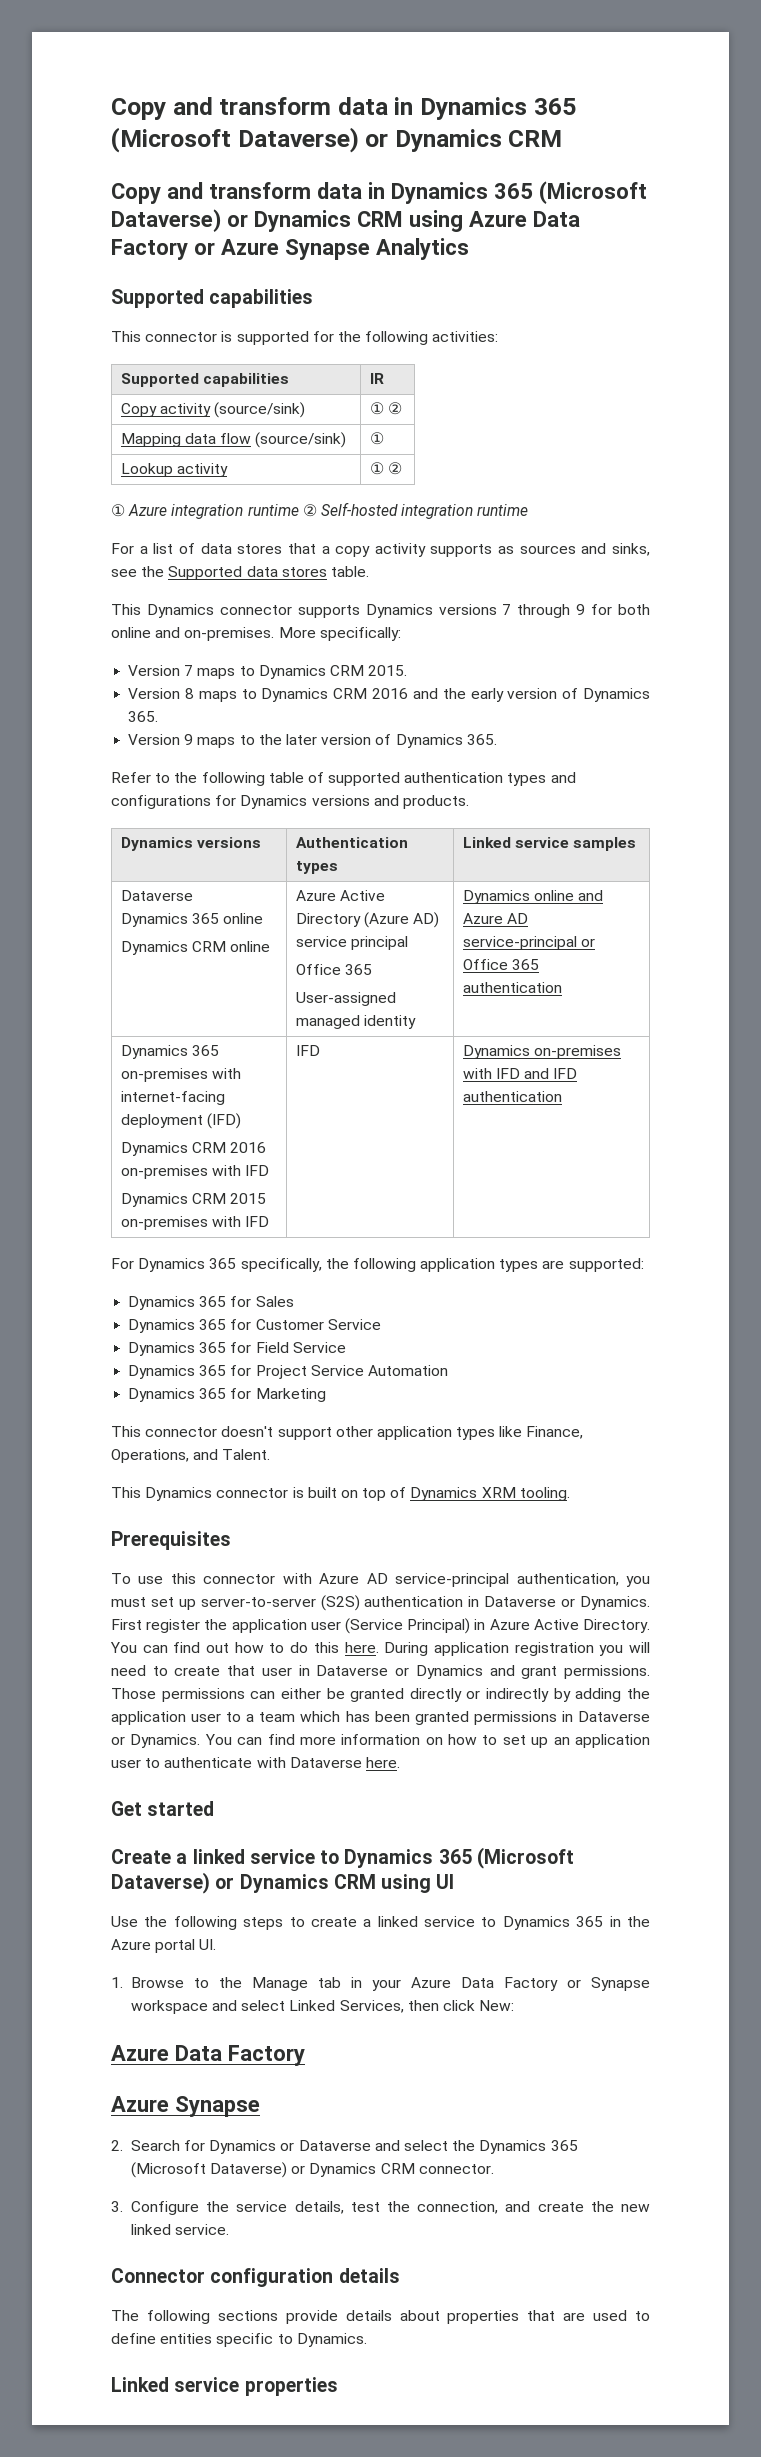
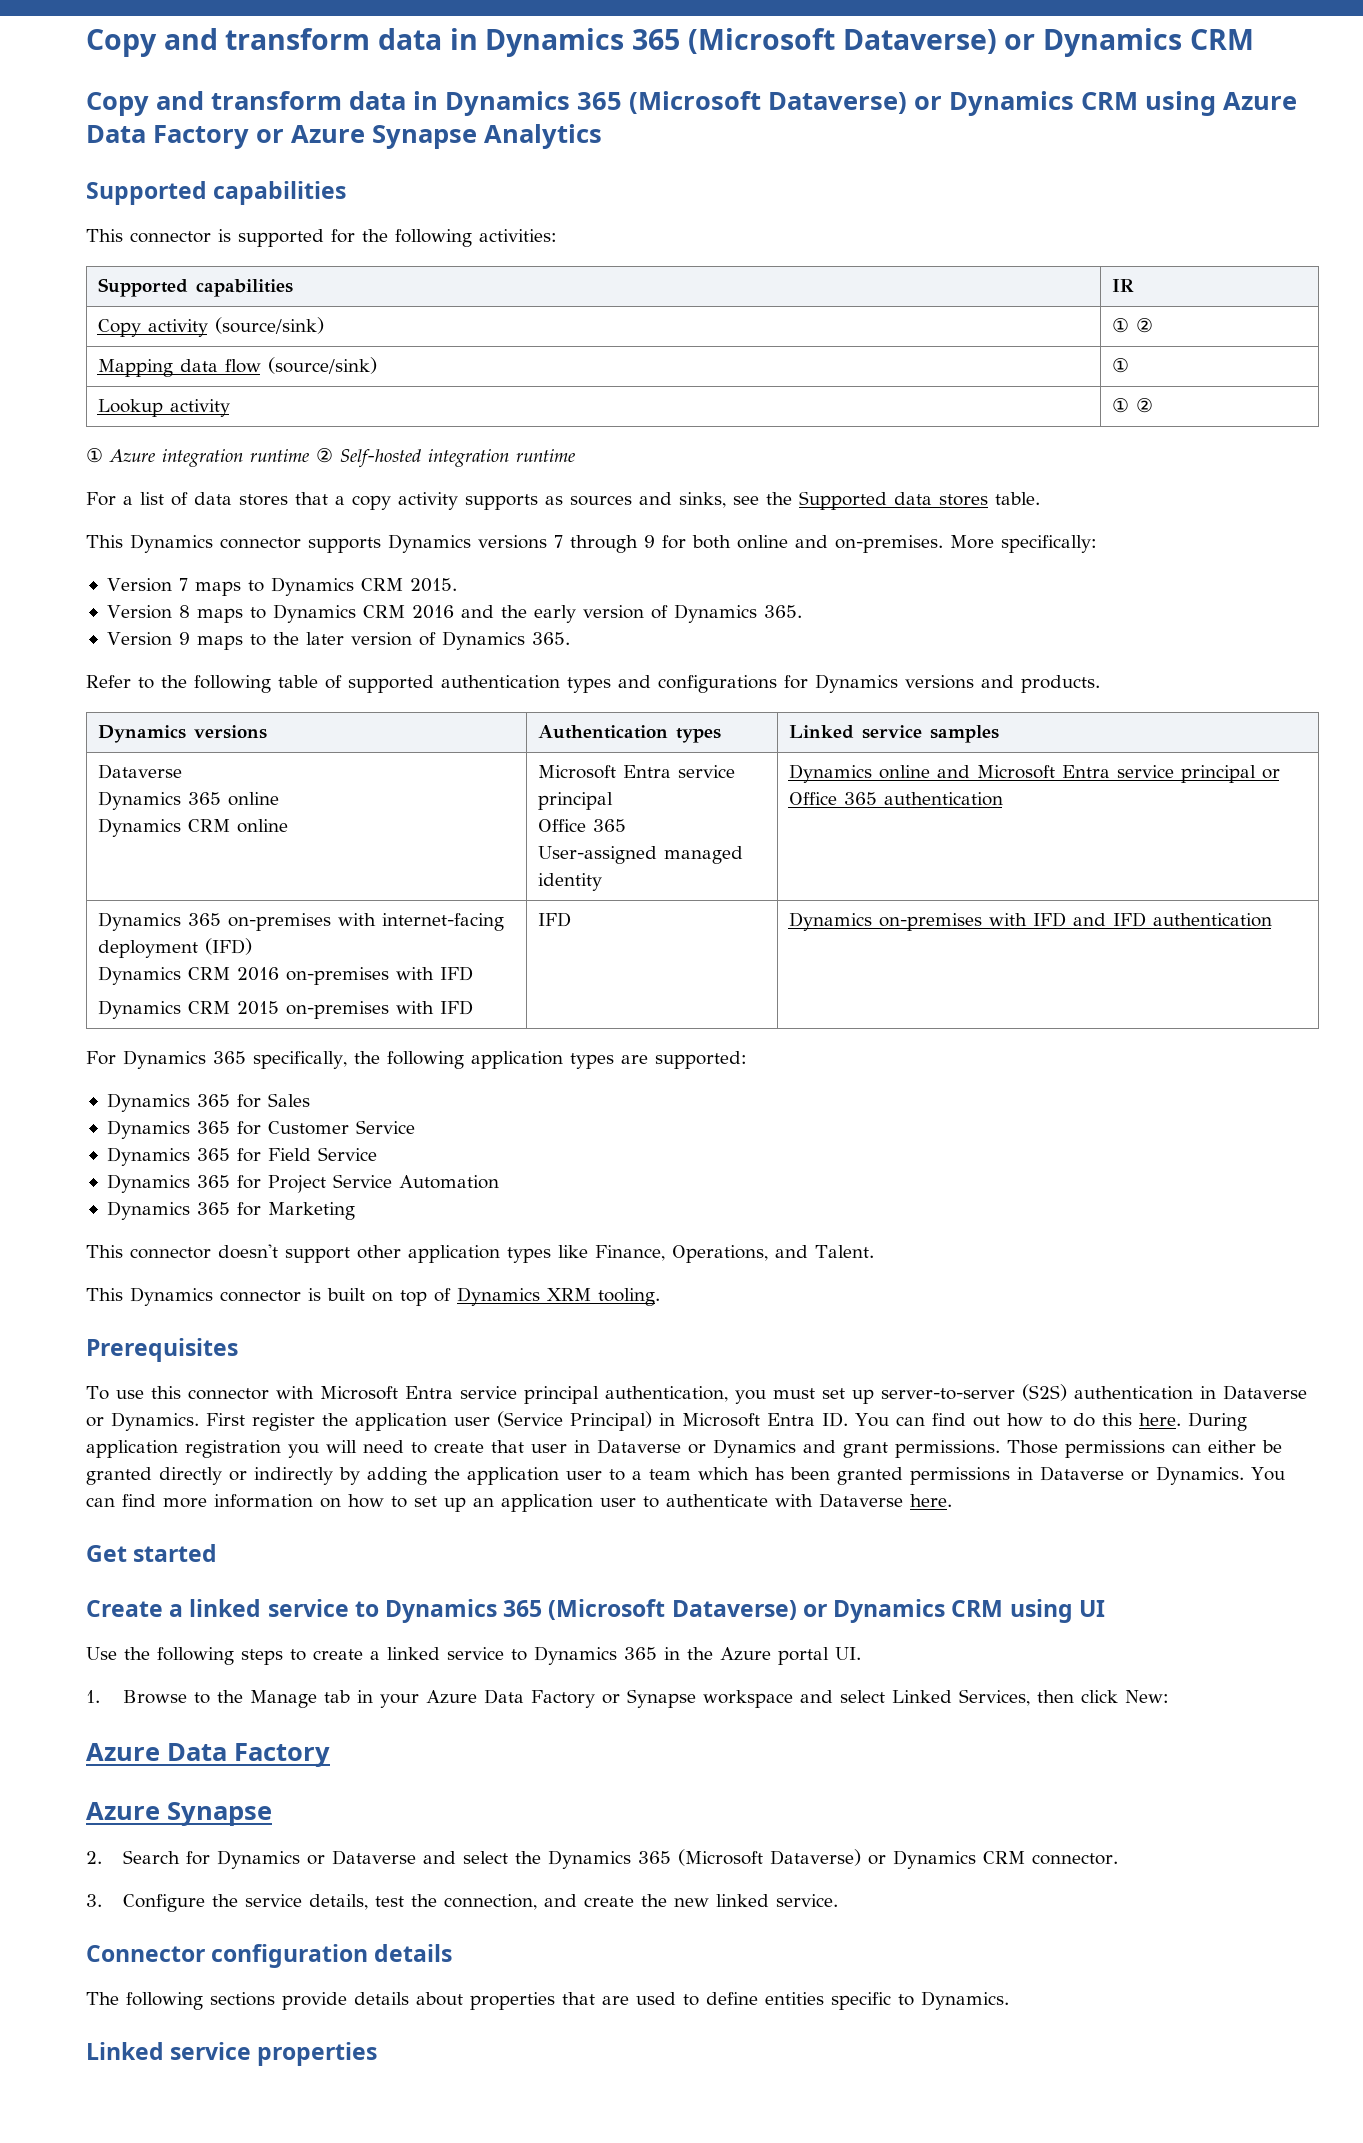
  Dynamics versions | Authentication types | Linked service samples
  Dataverse
  Dynamics 365 online
- Dynamics CRM online | Azure Active Directory (Azure AD) service principal
+ Dynamics CRM online | Microsoft Entra service principal
  Office 365
- User-assigned managed identity | Dynamics online and Azure AD service-principal or Office 365 authentication
+ User-assigned managed identity | Dynamics online and Microsoft Entra service principal or Office 365 authentication
- To use this connector with Azure AD service-principal authentication, you must set up server-to-server (S2S) authentication in Dataverse or Dynamics.
+ To use this connector with Microsoft Entra service principal authentication, you must set up server-to-server (S2S) authentication in Dataverse or Dynamics.
- First register the application user (Service Principal) in Azure Active Directory. You can find out how to do this here.
+ First register the application user (Service Principal) in Microsoft Entra ID. You can find out how to do this here.

